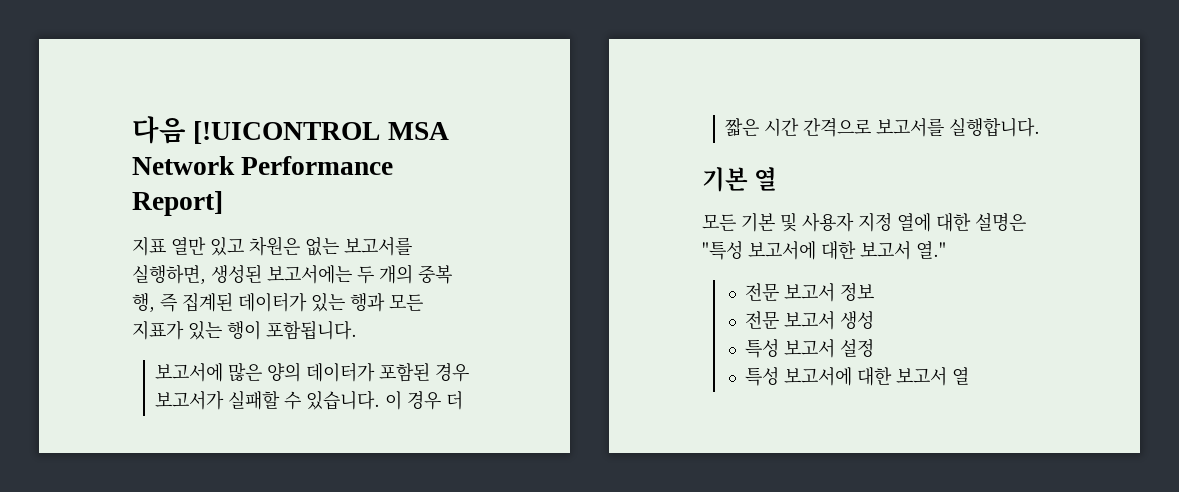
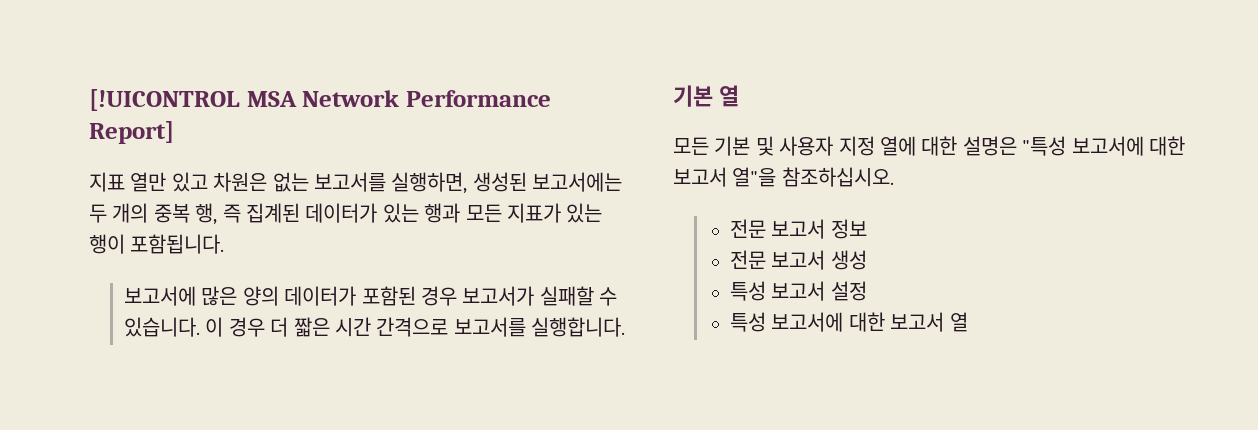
- 다음 [!UICONTROL MSA Network Performance Report]
+ [!UICONTROL MSA Network Performance Report]
- 모든 기본 및 사용자 지정 열에 대한 설명은 "특성 보고서에 대한 보고서 열."
+ 모든 기본 및 사용자 지정 열에 대한 설명은 "특성 보고서에 대한 보고서 열"을 참조하십시오.

